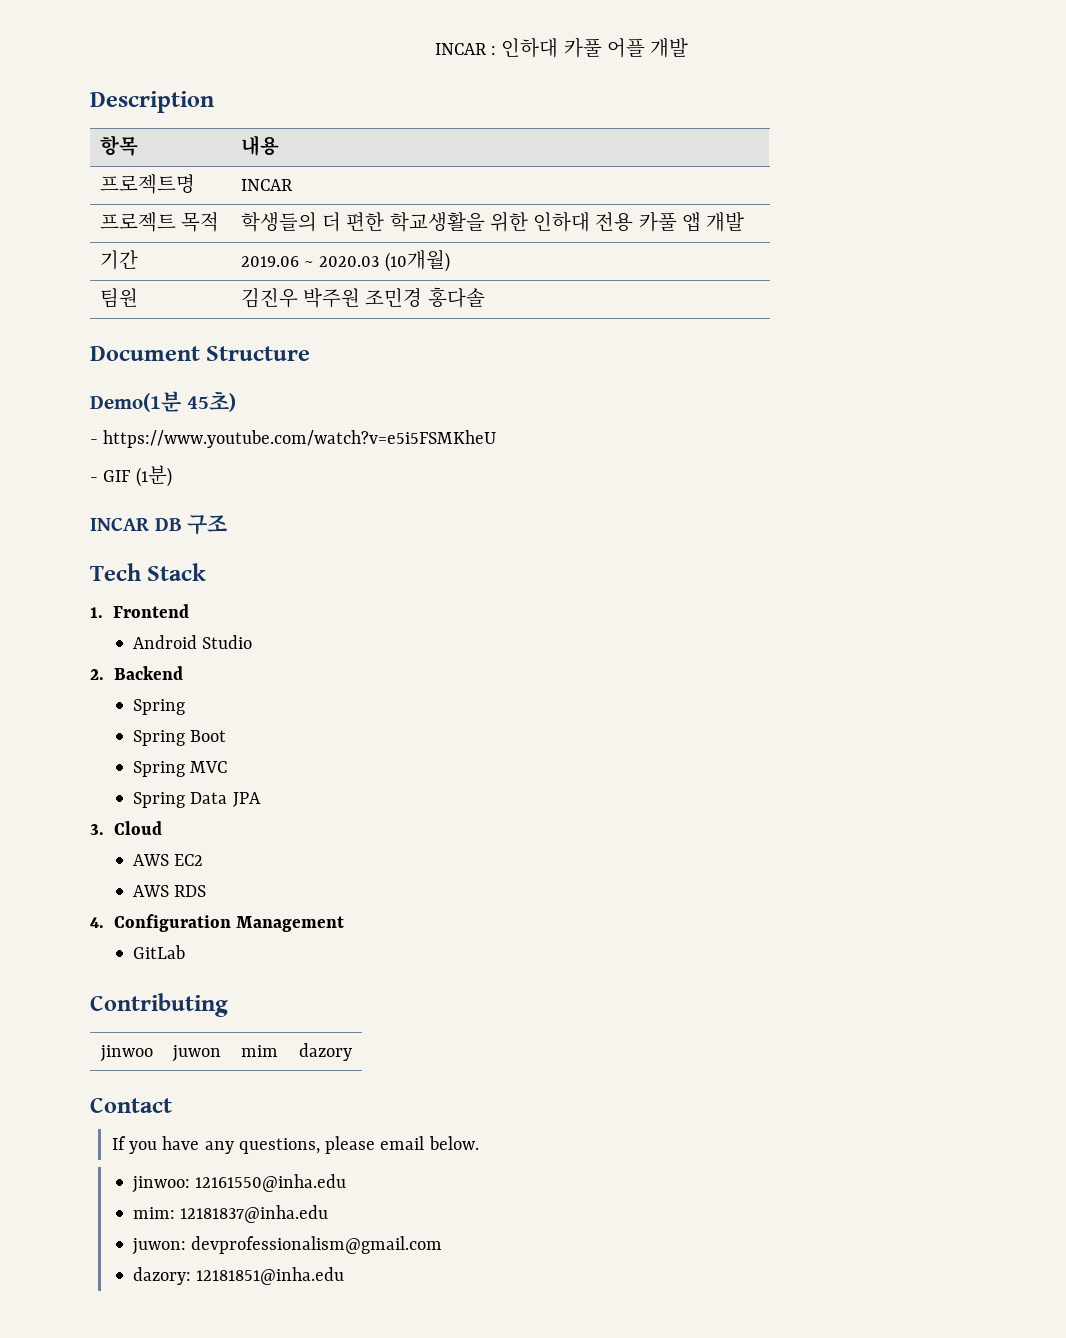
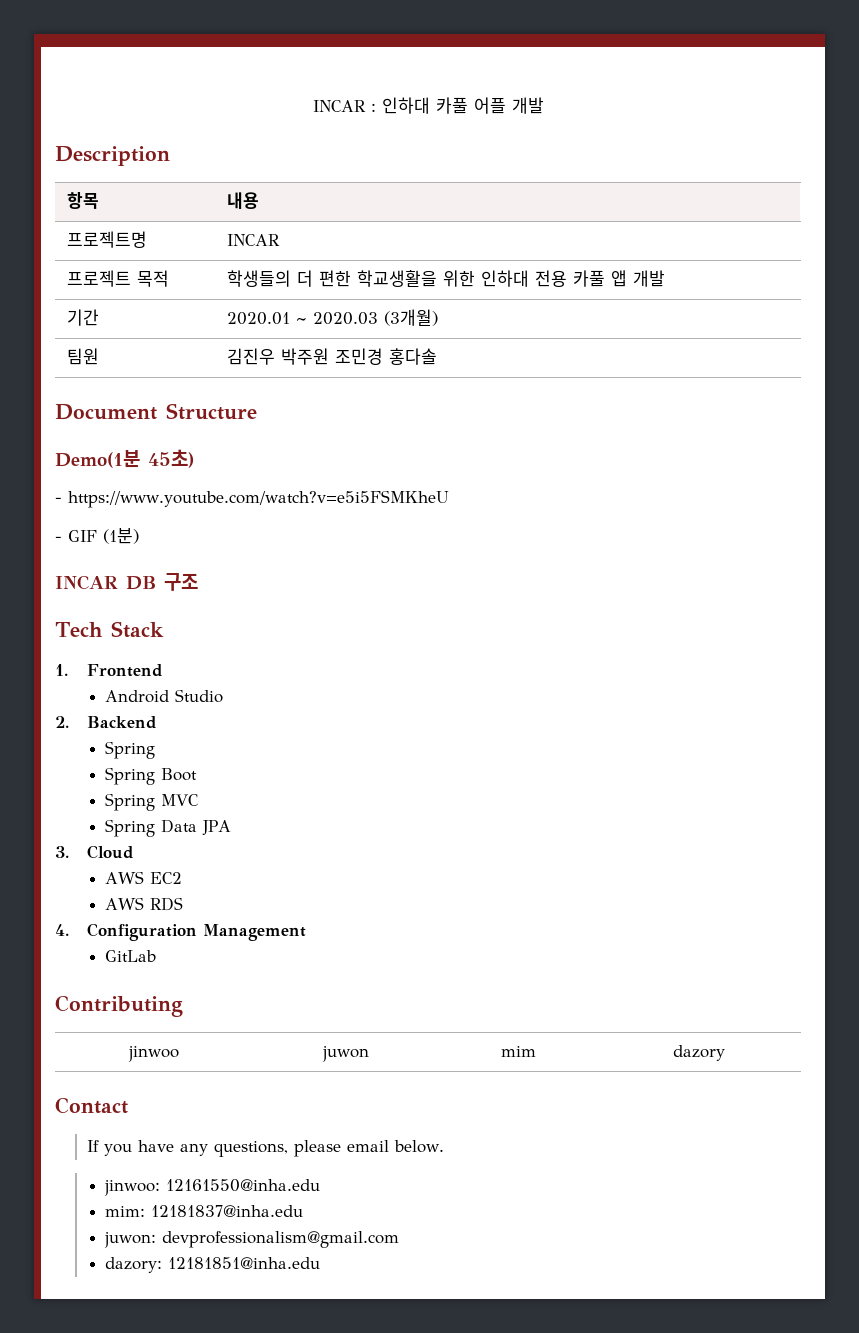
- 기간 | 2019.06 ~ 2020.03 (10개월)
+ 기간 | 2020.01 ~ 2020.03 (3개월)

